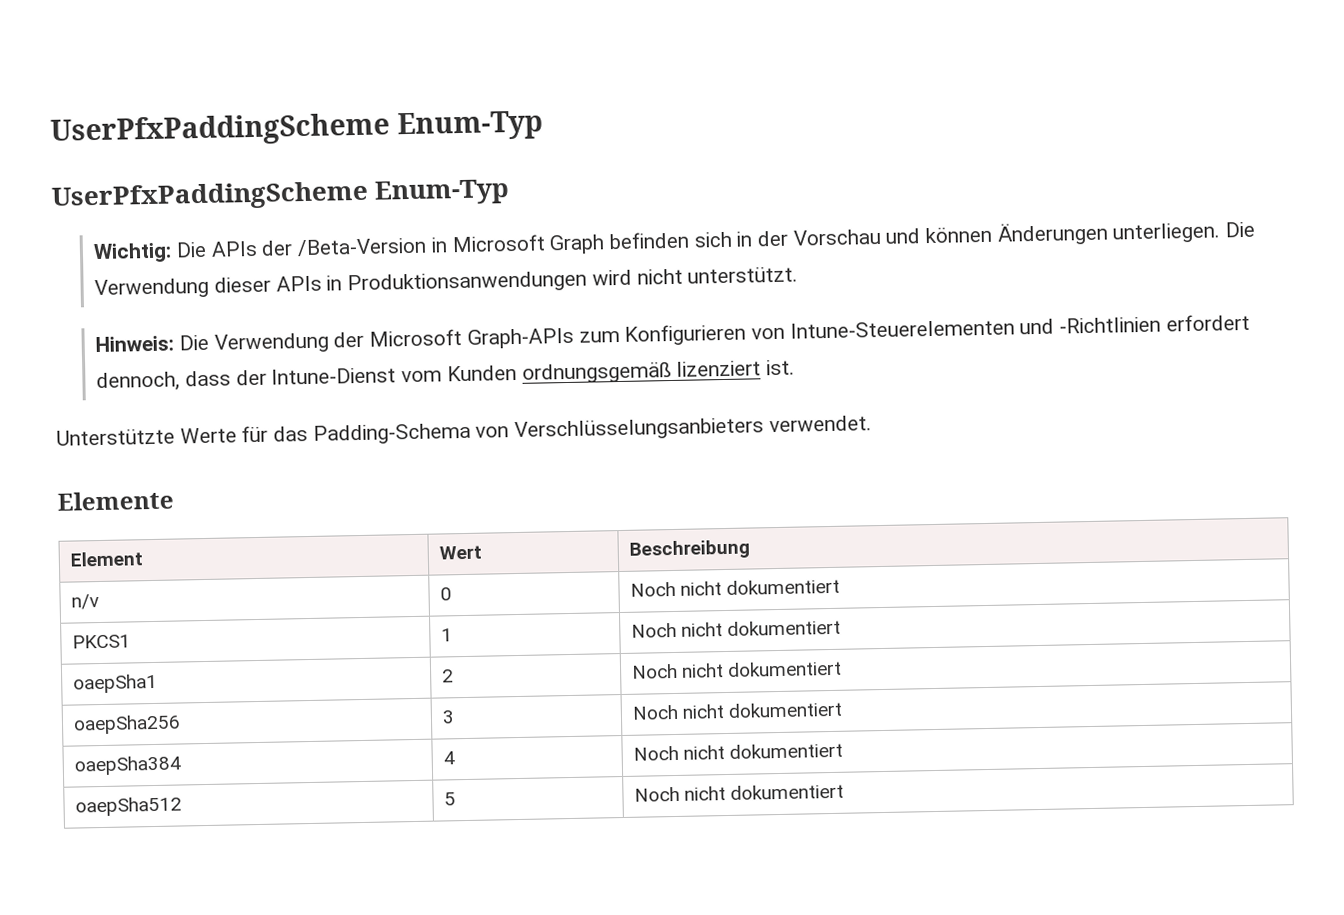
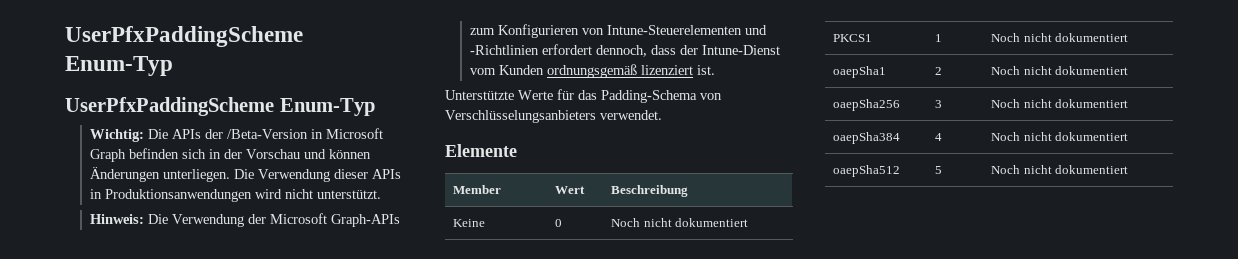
- Element | Wert | Beschreibung
+ Member | Wert | Beschreibung
- n/v | 0 | Noch nicht dokumentiert
+ Keine | 0 | Noch nicht dokumentiert

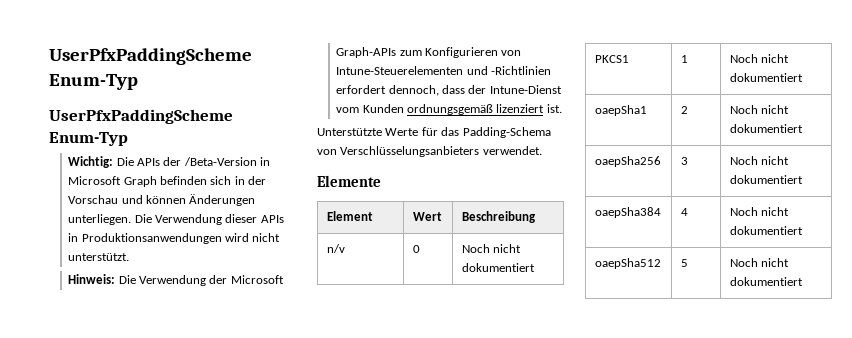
- Member | Wert | Beschreibung
+ Element | Wert | Beschreibung
- Keine | 0 | Noch nicht dokumentiert
+ n/v | 0 | Noch nicht dokumentiert

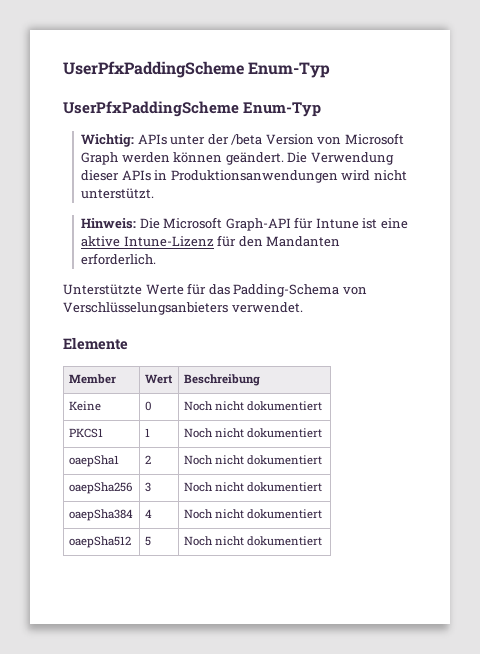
- Wichtig: Die APIs der /Beta-Version in Microsoft Graph befinden sich in der Vorschau und können Änderungen unterliegen.
+ Wichtig: APIs unter der /beta Version von Microsoft Graph werden können geändert.
- Hinweis: Die Verwendung der Microsoft Graph-APIs zum Konfigurieren von Intune-Steuerelementen und -Richtlinien erfordert dennoch, dass der Intune-Dienst vom Kunden ordnungsgemäß lizenziert ist.
+ Hinweis: Die Microsoft Graph-API für Intune ist eine aktive Intune-Lizenz für den Mandanten erforderlich.
- Element | Wert | Beschreibung
+ Member | Wert | Beschreibung
- n/v | 0 | Noch nicht dokumentiert
+ Keine | 0 | Noch nicht dokumentiert

